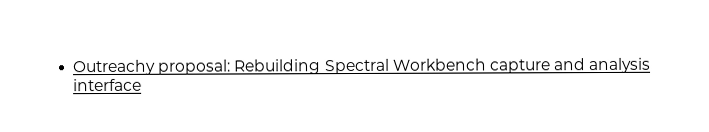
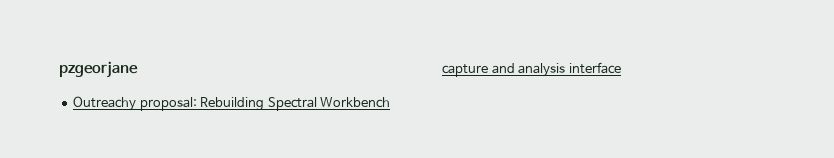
+ pzgeorjane

